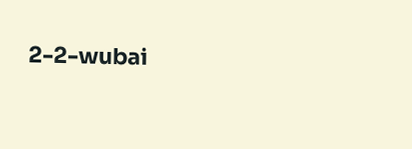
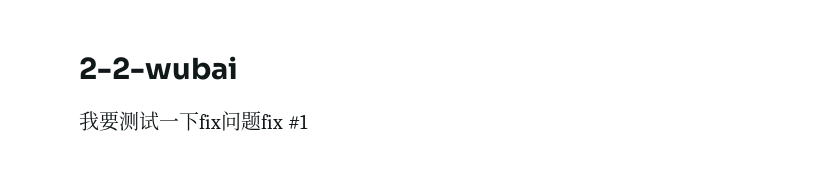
+ 我要测试一下fix问题fix #1

